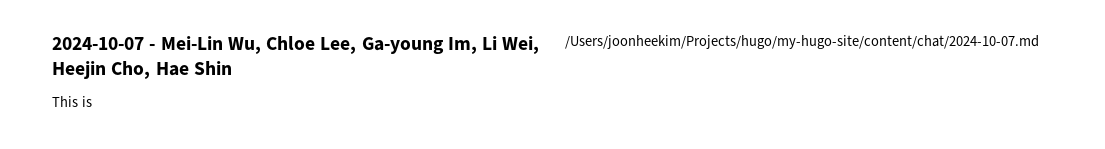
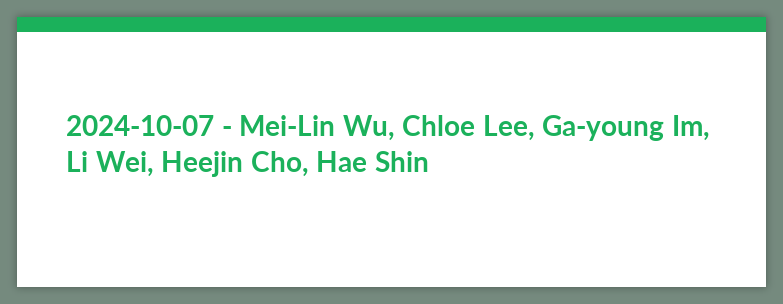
- This is /Users/joonheekim/Projects/hugo/my-hugo-site/content/chat/2024-10-07.md

